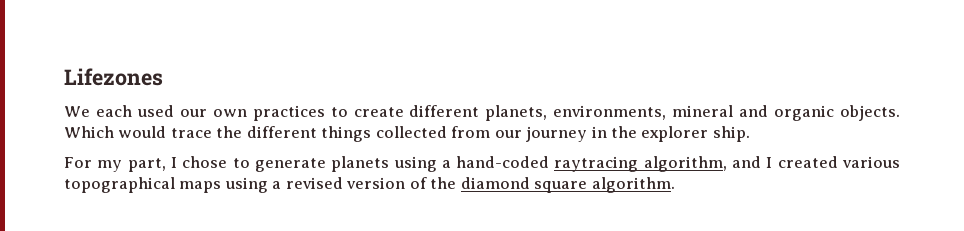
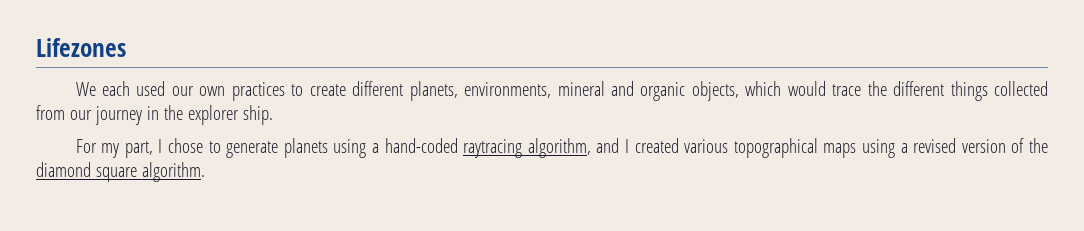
- We each used our own practices to create different planets, environments, mineral and organic objects. Which would trace the different things collected from our journey in the explorer ship.
+ We each used our own practices to create different planets, environments, mineral and organic objects, which would trace the different things collected from our journey in the explorer ship.

